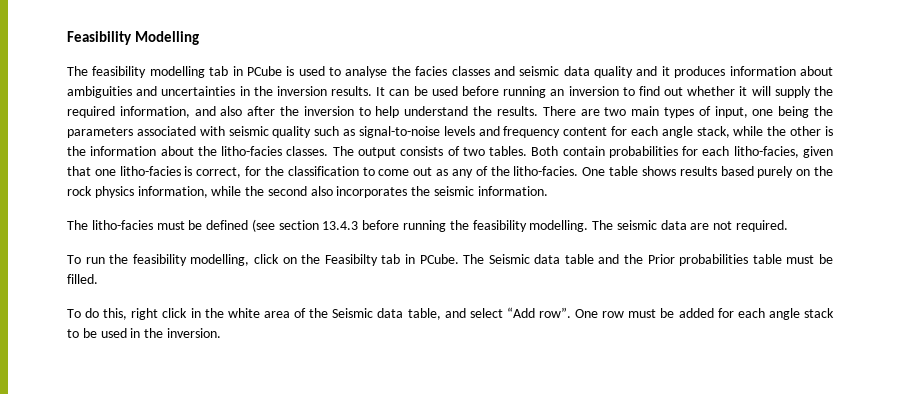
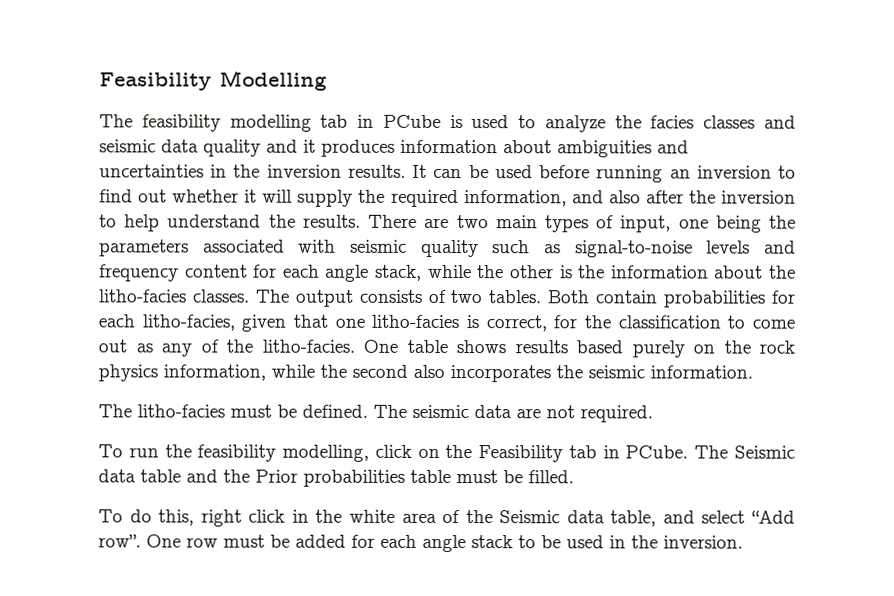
- The feasibility modelling tab in PCube is used to analyse the facies classes and seismic data quality and it produces information about ambiguities and uncertainties in the inversion results.
+ The feasibility modelling tab in PCube is used to analyze the facies classes and seismic data quality and it produces information about ambiguities and uncertainties in the inversion results.
- The litho-facies must be defined (see section 13.4.3 before running the feasibility modelling.
+ The litho-facies must be defined.
- To run the feasibility modelling, click on the Feasibilty tab in PCube.
+ To run the feasibility modelling, click on the Feasibility tab in PCube.

